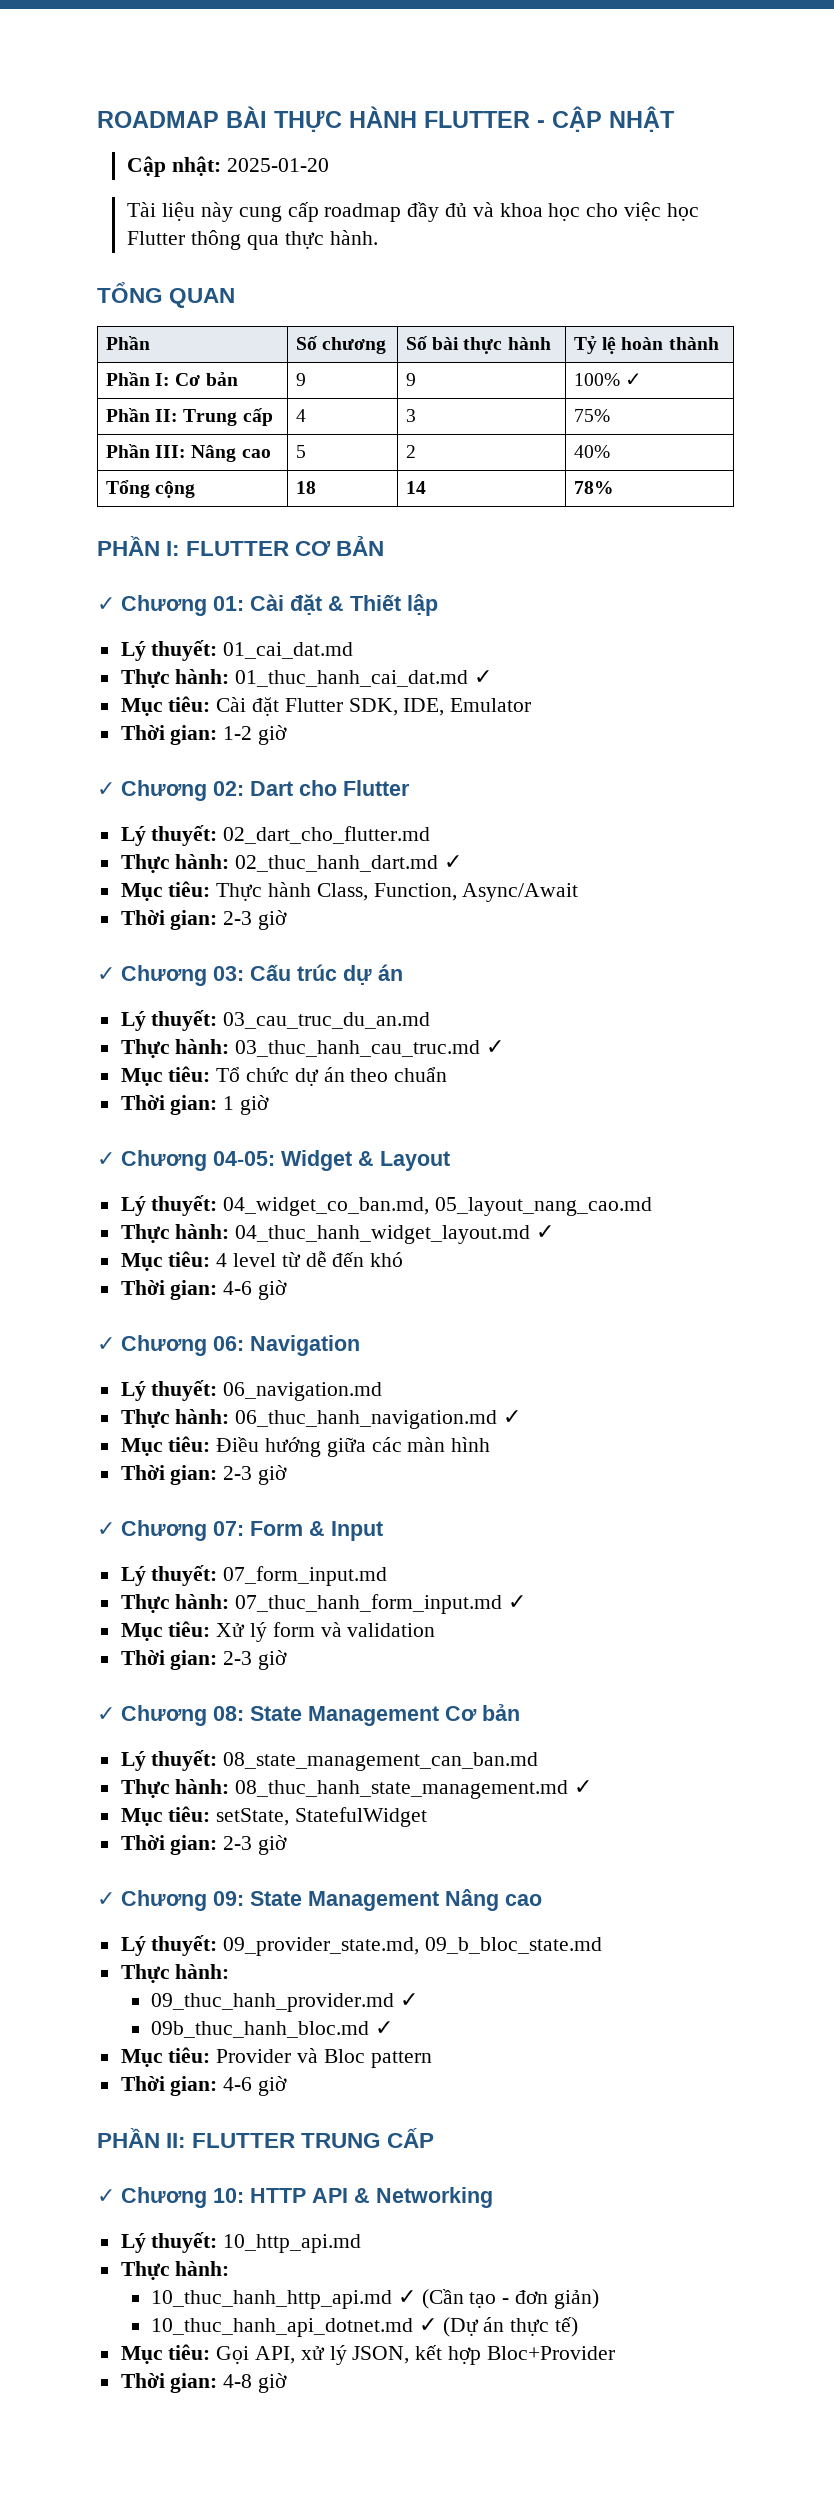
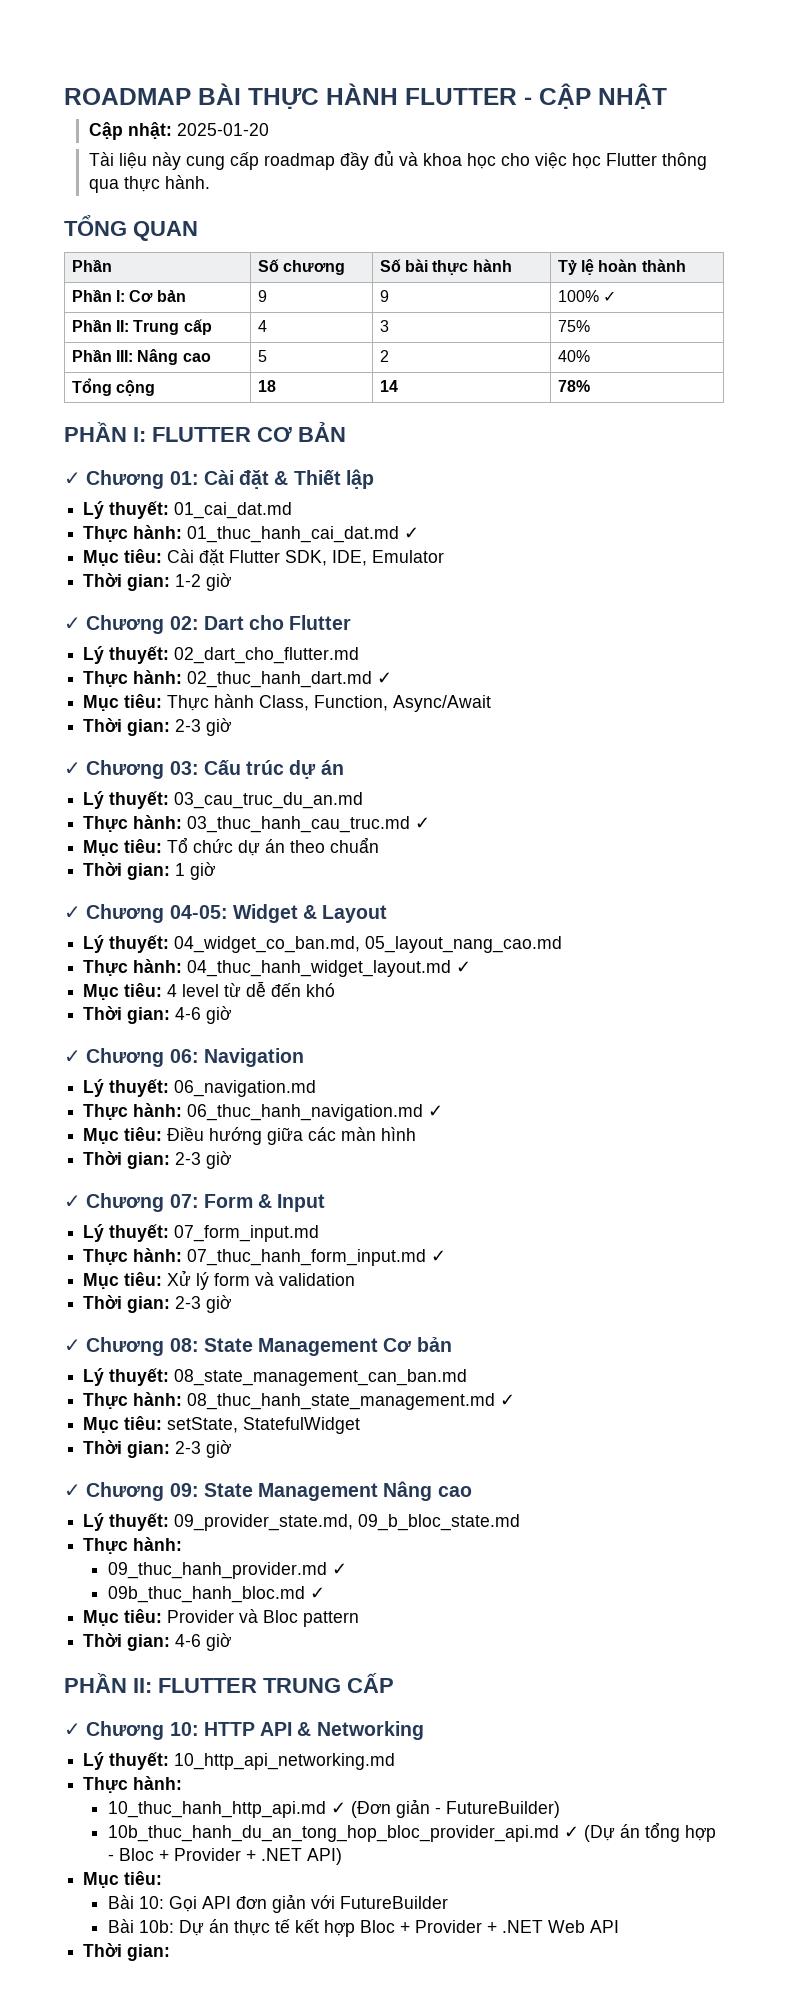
- Lý thuyết: 10_http_api.md
+ Lý thuyết: 10_http_api_networking.md
- 10_thuc_hanh_http_api.md ✓ (Cần tạo - đơn giản)
- 10_thuc_hanh_api_dotnet.md ✓ (Dự án thực tế)
- Mục tiêu: Gọi API, xử lý JSON, kết hợp Bloc+Provider
- Thời gian: 4-8 giờ
+ 10_thuc_hanh_http_api.md ✓ (Đơn giản - FutureBuilder)
+ 10b_thuc_hanh_du_an_tong_hop_bloc_provider_api.md ✓ (Dự án tổng hợp - Bloc + Provider + .NET API)
+ Mục tiêu:
+ Bài 10: Gọi API đơn giản với FutureBuilder
+ Bài 10b: Dự án thực tế kết hợp Bloc + Provider + .NET Web API
+ Thời gian:

